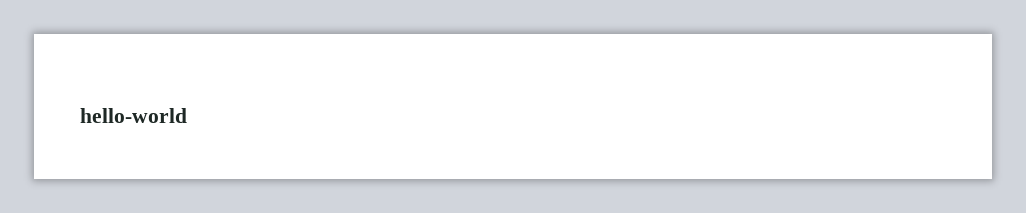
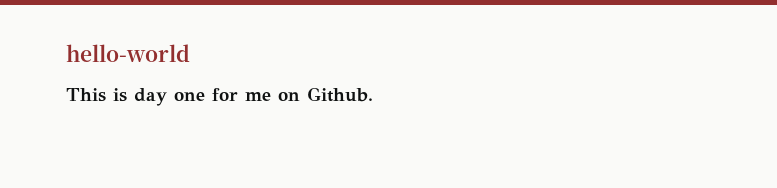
+ This is day one for me on Github.

